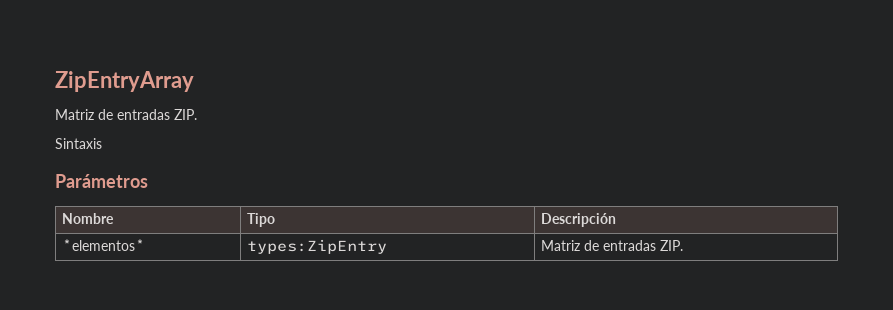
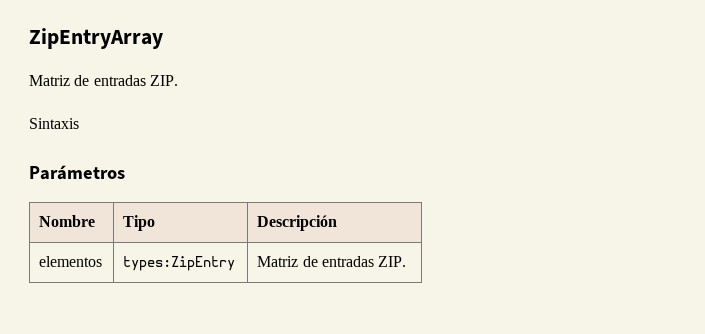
- *elementos* | types:ZipEntry | Matriz de entradas ZIP.
+ elementos | types:ZipEntry | Matriz de entradas ZIP.

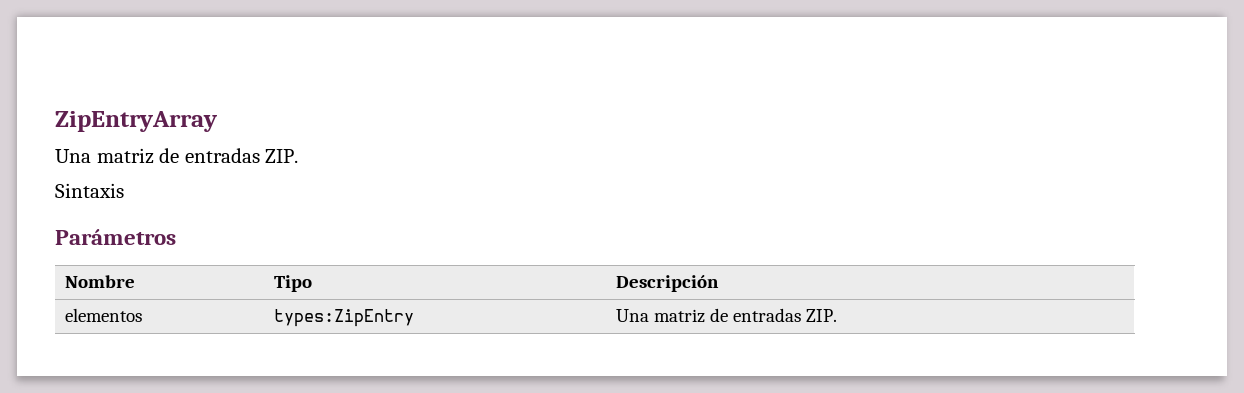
  ZipEntryArray
- Matriz de entradas ZIP.
+ Una matriz de entradas ZIP.
- elementos | types:ZipEntry | Matriz de entradas ZIP.
+ elementos | types:ZipEntry | Una matriz de entradas ZIP.

